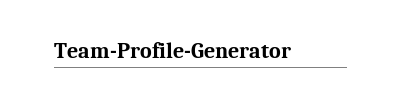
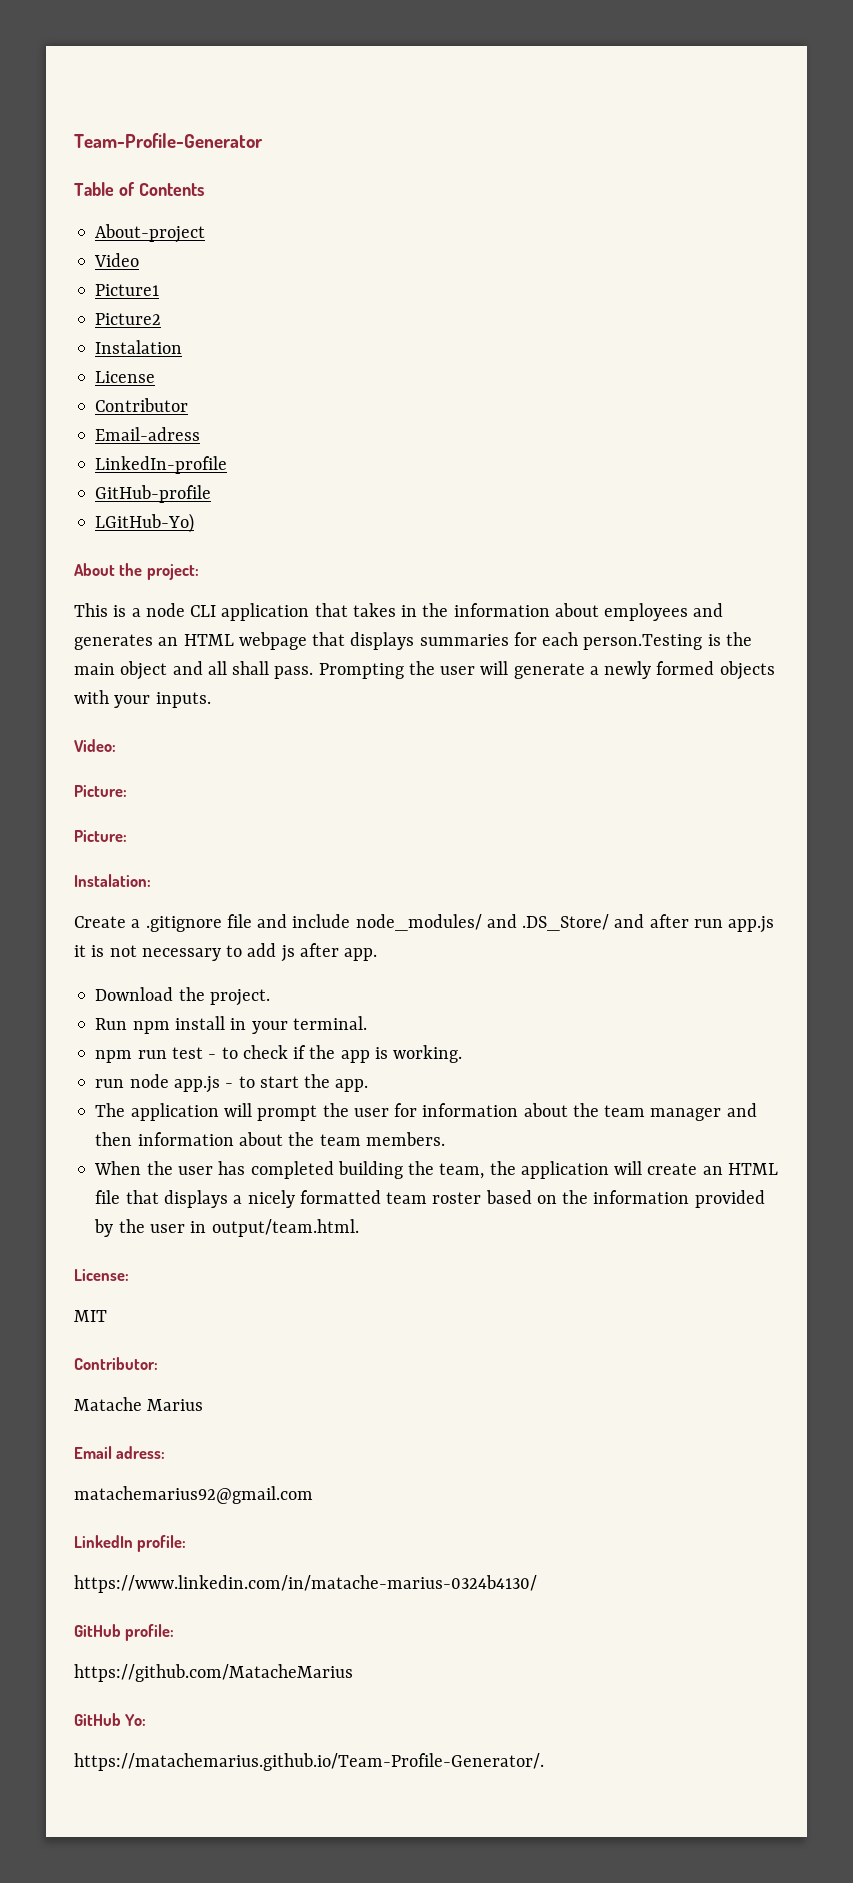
+ Table of Contents
+ About-project
+ Video
+ Picture1
+ Picture2
+ Instalation
+ License
+ Contributor
+ Email-adress
+ LinkedIn-profile
+ GitHub-profile
+ LGitHub-Yo)
+ About the project:
+ This is a node CLI application that takes in the information about employees and generates an HTML webpage that displays summaries for each person.Testing is the main object and all shall pass. Prompting the user will generate a newly formed objects with your inputs.
+ Video:
+ Picture:
+ Picture:
+ Instalation:
+ Create a .gitignore file and include node_modules/ and .DS_Store/ and after run app.js it is not necessary to add js after app.
+ Download the project.
+ Run npm install in your terminal.
+ npm run test - to check if the app is working.
+ run node app.js - to start the app.
+ The application will prompt the user for information about the team manager and then information about the team members.
+ When the user has completed building the team, the application will create an HTML file that displays a nicely formatted team roster based on the information provided by the user in output/team.html.
+ License:
+ MIT
+ Contributor:
+ Matache Marius
+ Email adress:
+ matachemarius92@gmail.com
+ LinkedIn profile:
+ https://www.linkedin.com/in/matache-marius-0324b4130/
+ GitHub profile:
+ https://github.com/MatacheMarius
+ GitHub Yo:
+ https://matachemarius.github.io/Team-Profile-Generator/.

